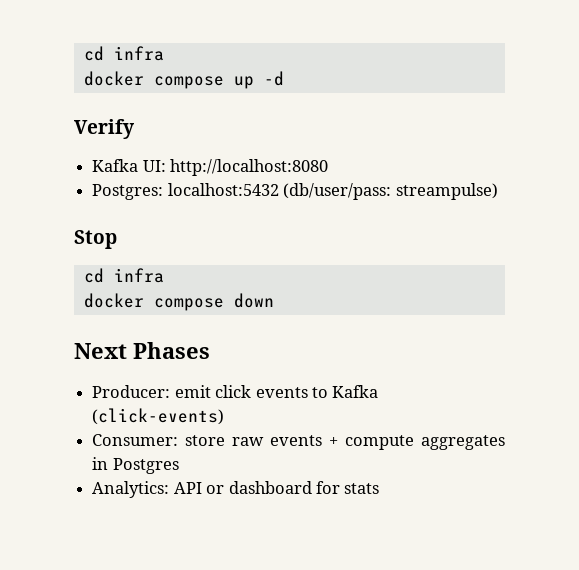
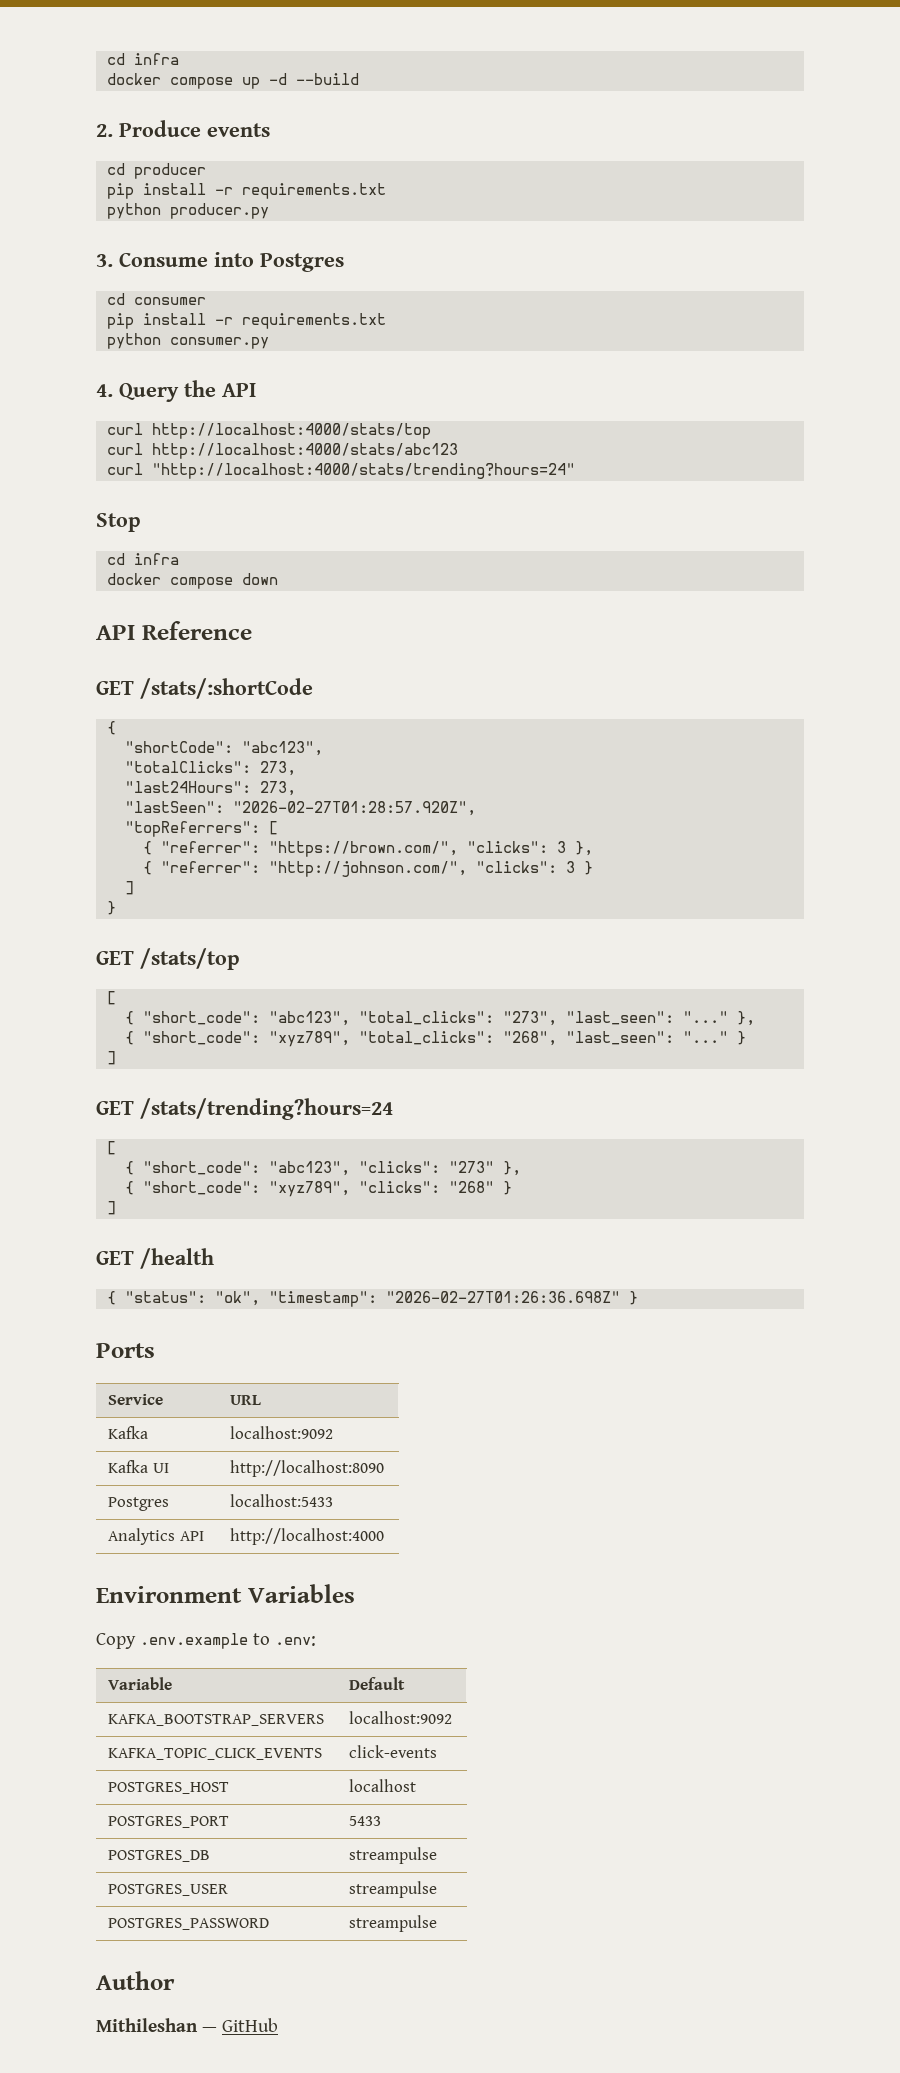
- docker compose up -d
- Verify
- Kafka UI: http://localhost:8080
- Postgres: localhost:5432 (db/user/pass: streampulse)
+ docker compose up -d --build
+ 2. Produce events
+ cd producer
+ pip install -r requirements.txt
+ python producer.py
+ 3. Consume into Postgres
+ cd consumer
+ pip install -r requirements.txt
+ python consumer.py
+ 4. Query the API
+ curl http://localhost:4000/stats/top
+ curl http://localhost:4000/stats/abc123
+ curl "http://localhost:4000/stats/trending?hours=24"
- Next Phases
- Producer: emit click events to Kafka (click-events)
- Consumer: store raw events + compute aggregates in Postgres
- Analytics: API or dashboard for stats
+ API Reference
+ GET /stats/:shortCode
+ {
+ "shortCode": "abc123",
+ "totalClicks": 273,
+ "last24Hours": 273,
+ "lastSeen": "2026-02-27T01:28:57.920Z",
+ "topReferrers": [
+ { "referrer": "https://brown.com/", "clicks": 3 },
+ { "referrer": "http://johnson.com/", "clicks": 3 }
+ ]
+ }
+ GET /stats/top
+ [
+ { "short_code": "abc123", "total_clicks": "273", "last_seen": "..." },
+ { "short_code": "xyz789", "total_clicks": "268", "last_seen": "..." }
+ ]
+ GET /stats/trending?hours=24
+ [
+ { "short_code": "abc123", "clicks": "273" },
+ { "short_code": "xyz789", "clicks": "268" }
+ ]
+ GET /health
+ { "status": "ok", "timestamp": "2026-02-27T01:26:36.698Z" }
+ Ports
+ Service | URL
+ Kafka | localhost:9092
+ Kafka UI | http://localhost:8090
+ Postgres | localhost:5433
+ Analytics API | http://localhost:4000
+ Environment Variables
+ Copy .env.example to .env:
+ Variable | Default
+ KAFKA_BOOTSTRAP_SERVERS | localhost:9092
+ KAFKA_TOPIC_CLICK_EVENTS | click-events
+ POSTGRES_HOST | localhost
+ POSTGRES_PORT | 5433
+ POSTGRES_DB | streampulse
+ POSTGRES_USER | streampulse
+ POSTGRES_PASSWORD | streampulse
+ Author
+ Mithileshan — GitHub

